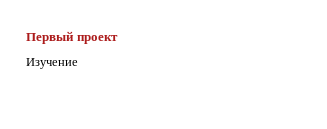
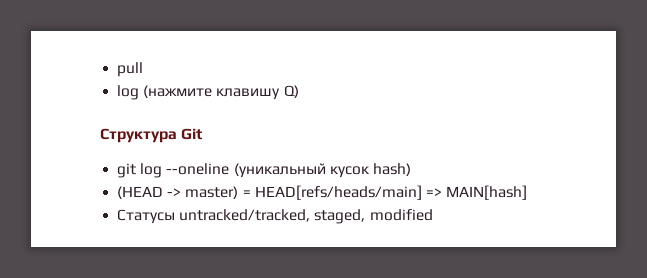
- Первый проект
- Изучение
+ pull
+ log (нажмите клавишу Q)
+ Структура Git
+ git log --oneline (уникальный кусок hash)
+ (HEAD -> master) = HEAD[refs/heads/main] => MAIN[hash]
+ Статусы untracked/tracked, staged, modified

